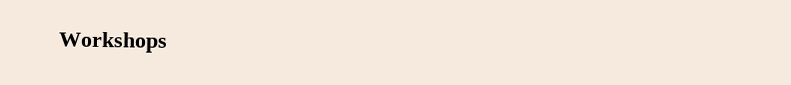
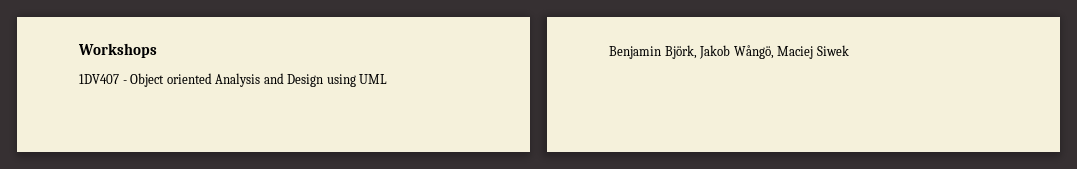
+ 1DV407 - Object oriented Analysis and Design using UML
+ Benjamin Björk, Jakob Wångö, Maciej Siwek

